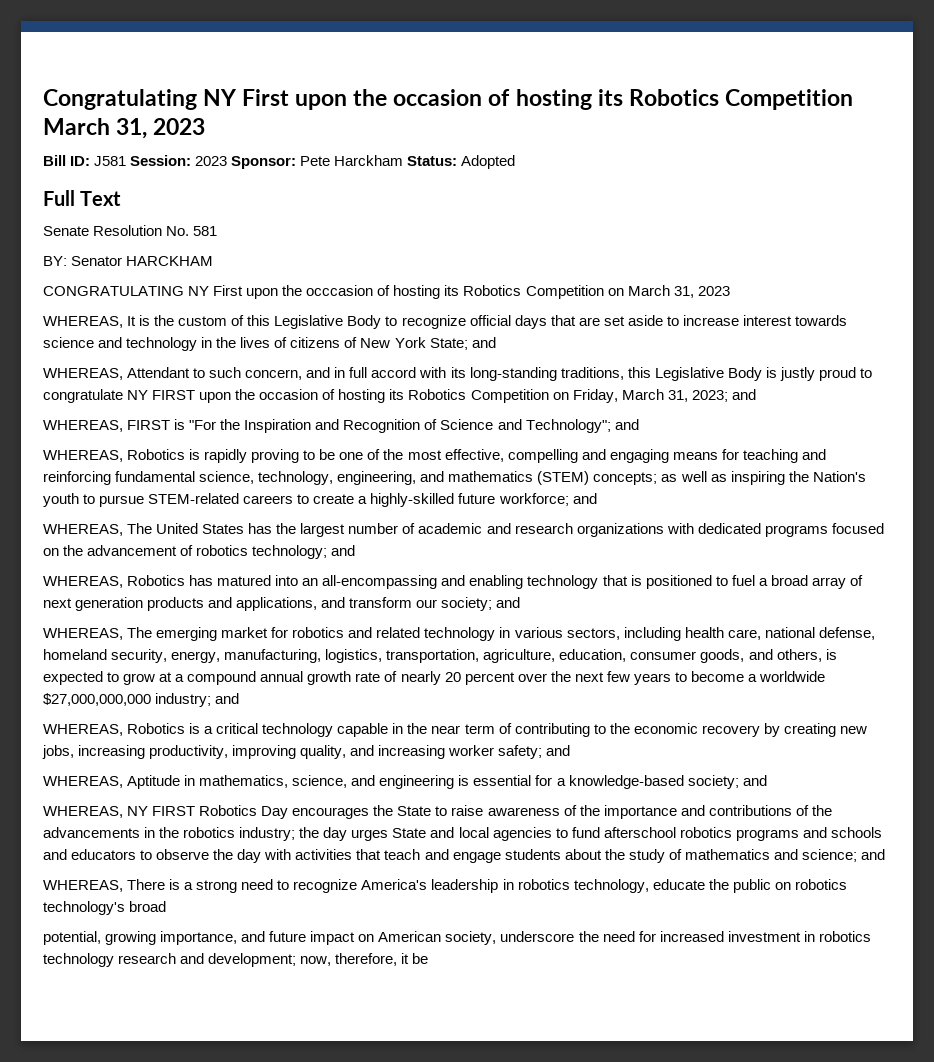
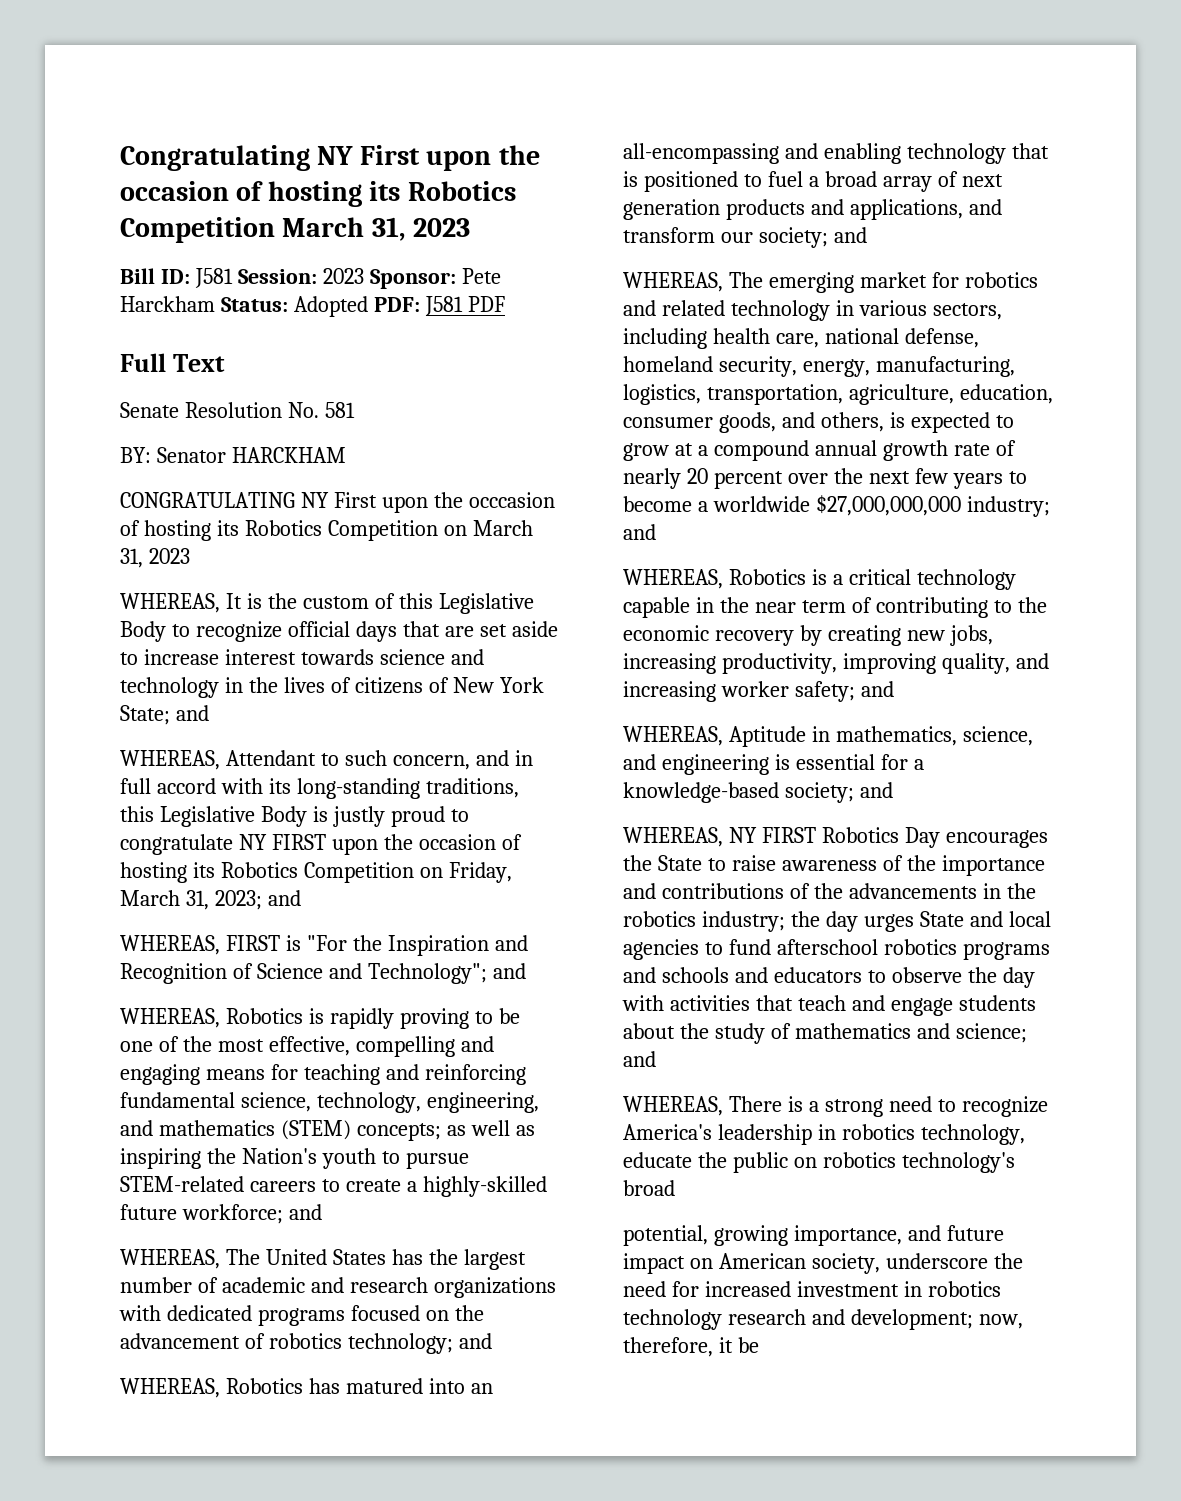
- Bill ID: J581 Session: 2023 Sponsor: Pete Harckham Status: Adopted
+ Bill ID: J581 Session: 2023 Sponsor: Pete Harckham Status: Adopted PDF: J581 PDF

